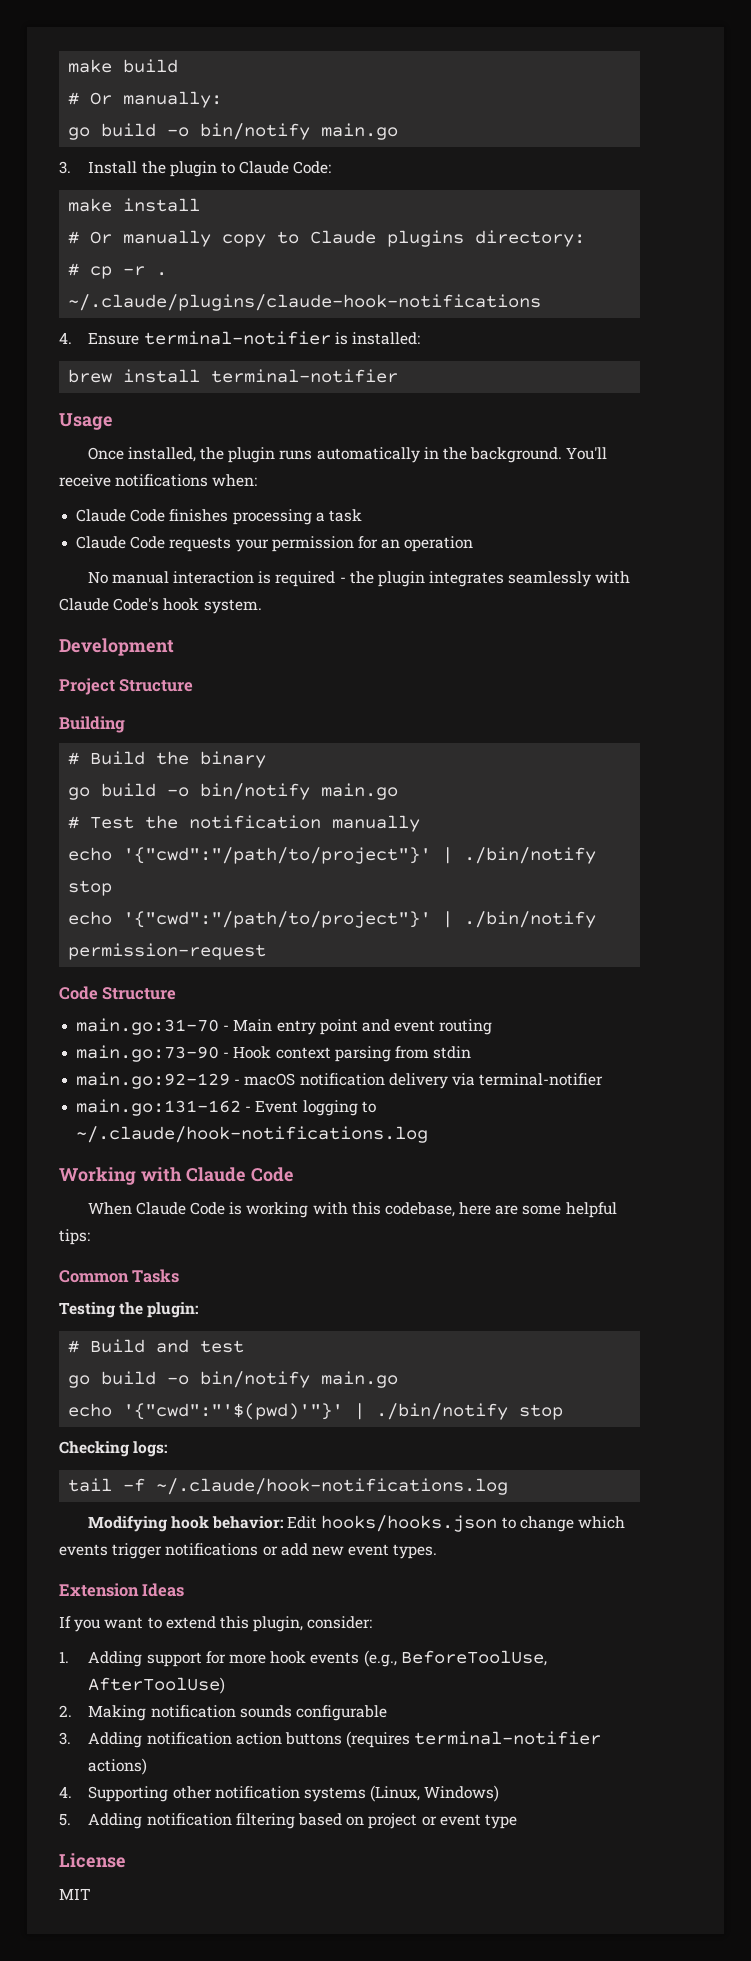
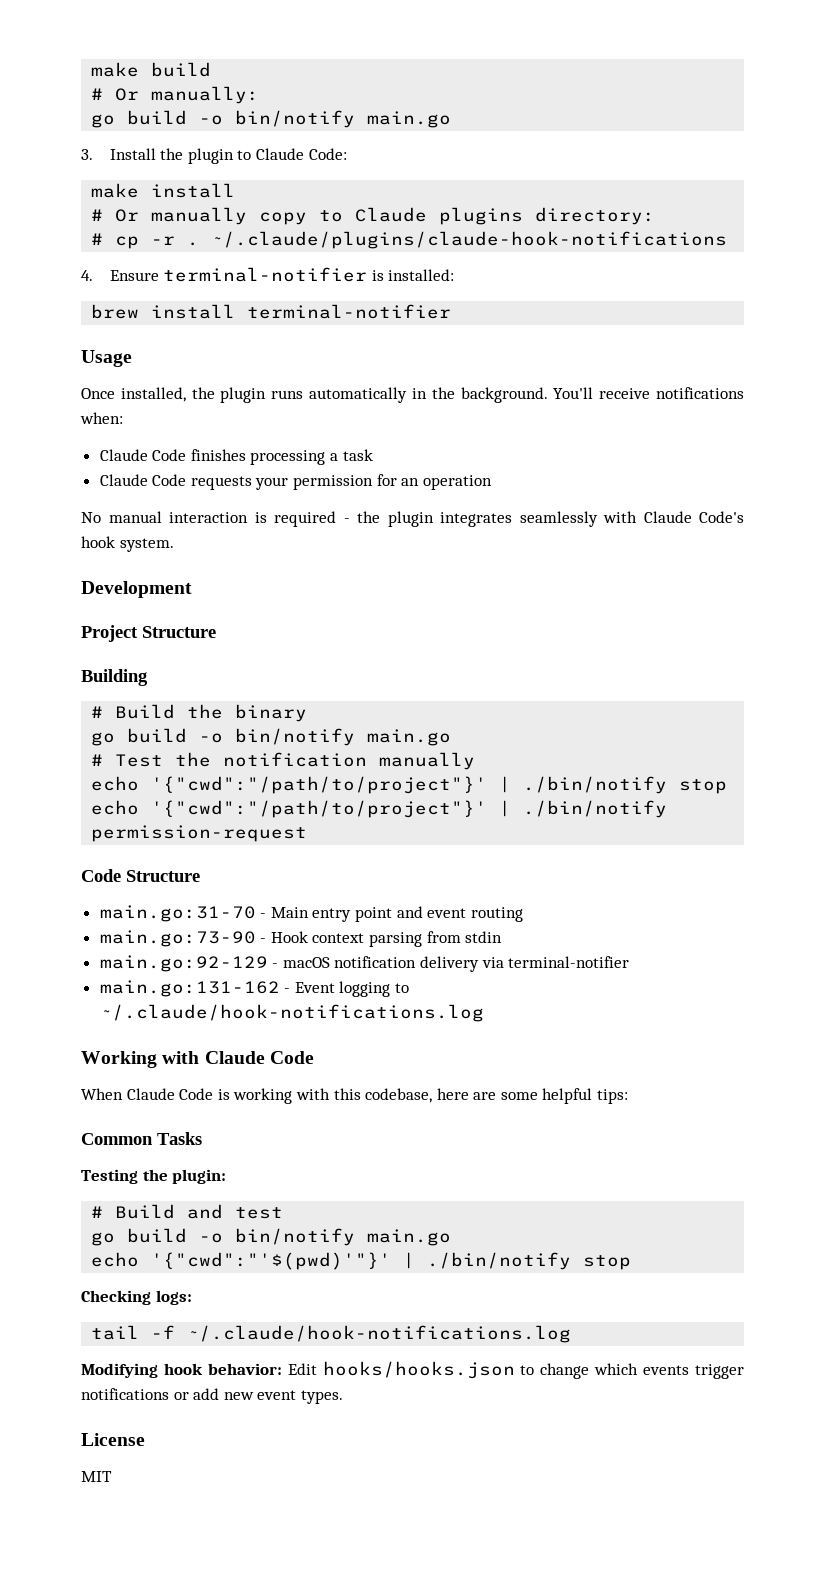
- Extension Ideas
- If you want to extend this plugin, consider:
- 1. Adding support for more hook events (e.g., BeforeToolUse, AfterToolUse)
- 2. Making notification sounds configurable
- 3. Adding notification action buttons (requires terminal-notifier actions)
- 4. Supporting other notification systems (Linux, Windows)
- 5. Adding notification filtering based on project or event type

